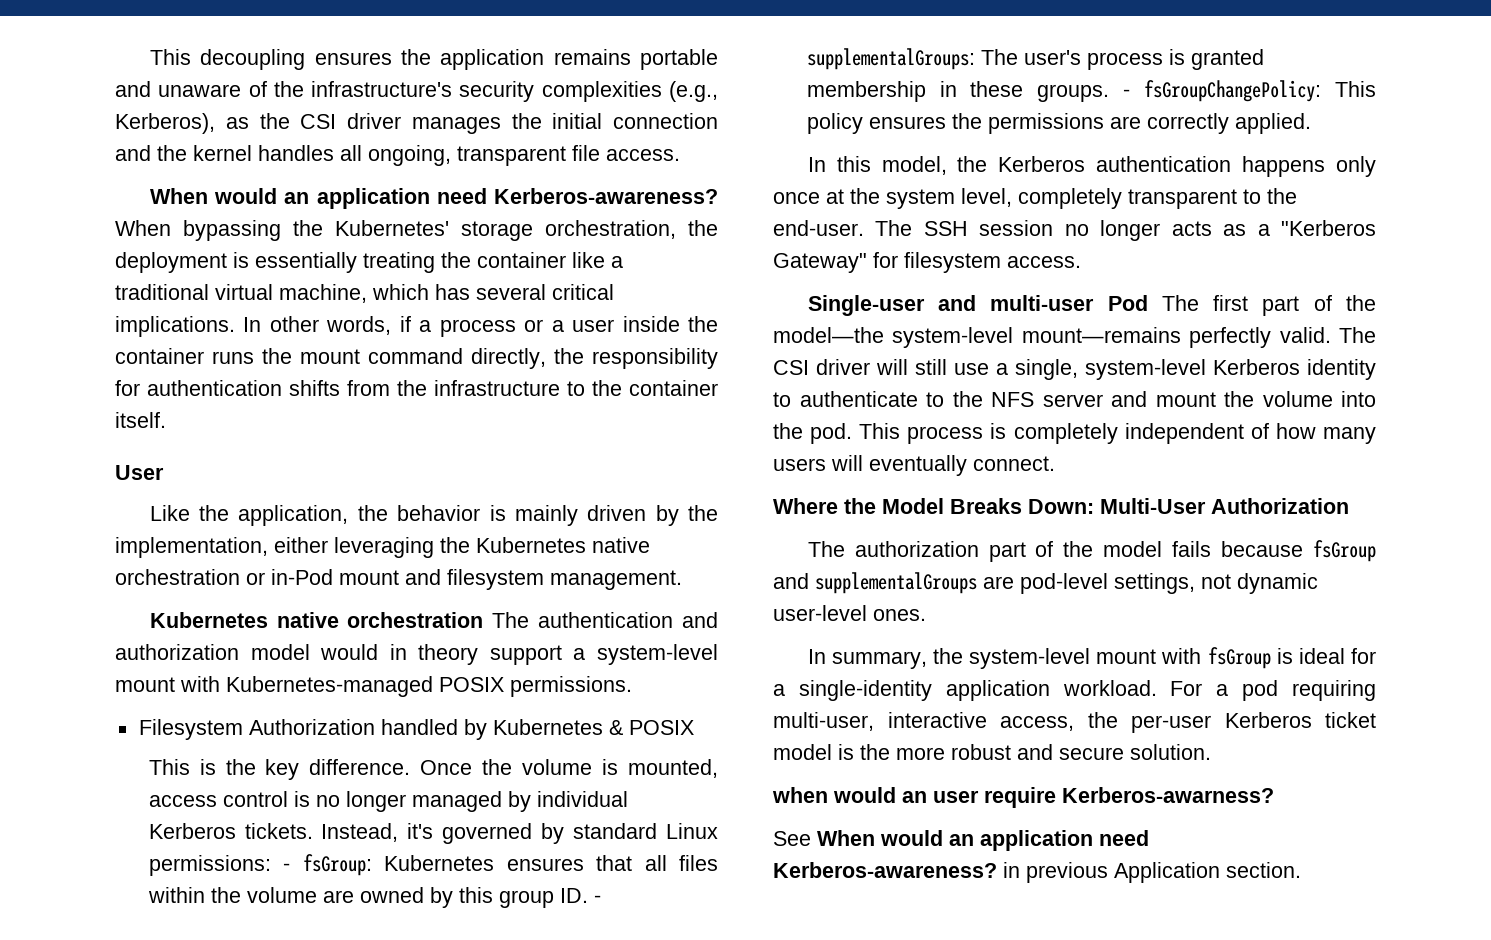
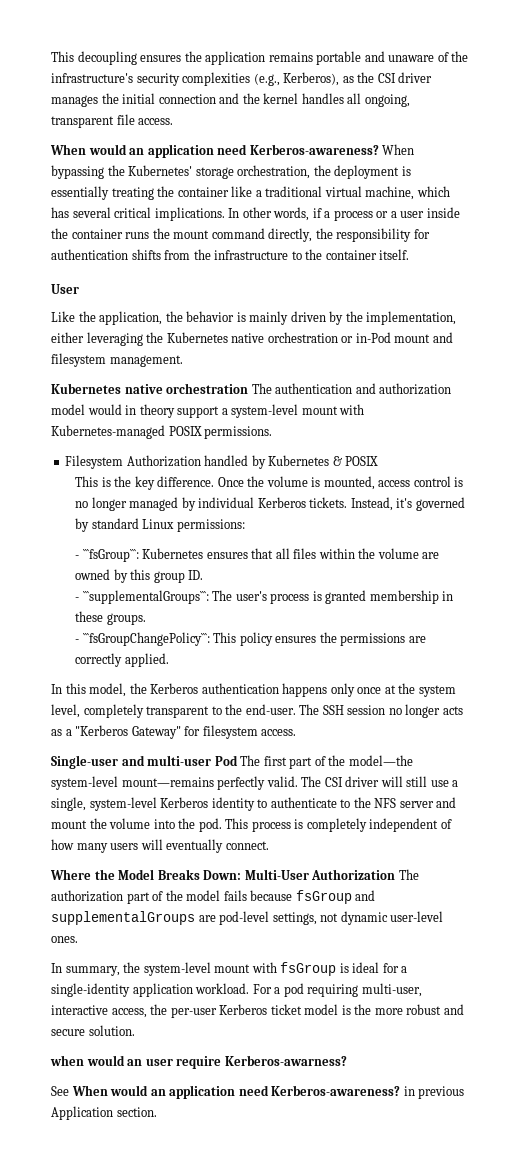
- Instead, it's governed by standard Linux permissions: - fsGroup: Kubernetes ensures that all files within the volume are owned by this group ID. - supplementalGroups: The user's process is granted membership in these groups. - fsGroupChangePolicy: This policy ensures the permissions are correctly applied.
+ Instead, it's governed by standard Linux permissions:
+ - ```fsGroup```: Kubernetes ensures that all files within the volume are owned by this group ID.
+ - ```supplementalGroups```: The user's process is granted membership in these groups.
+ - ```fsGroupChangePolicy```: This policy ensures the permissions are correctly applied.
- Where the Model Breaks Down: Multi-User Authorization
- The authorization part of the model fails because fsGroup and supplementalGroups are pod-level settings, not dynamic user-level ones.
+ Where the Model Breaks Down: Multi-User Authorization The authorization part of the model fails because fsGroup and supplementalGroups are pod-level settings, not dynamic user-level ones.

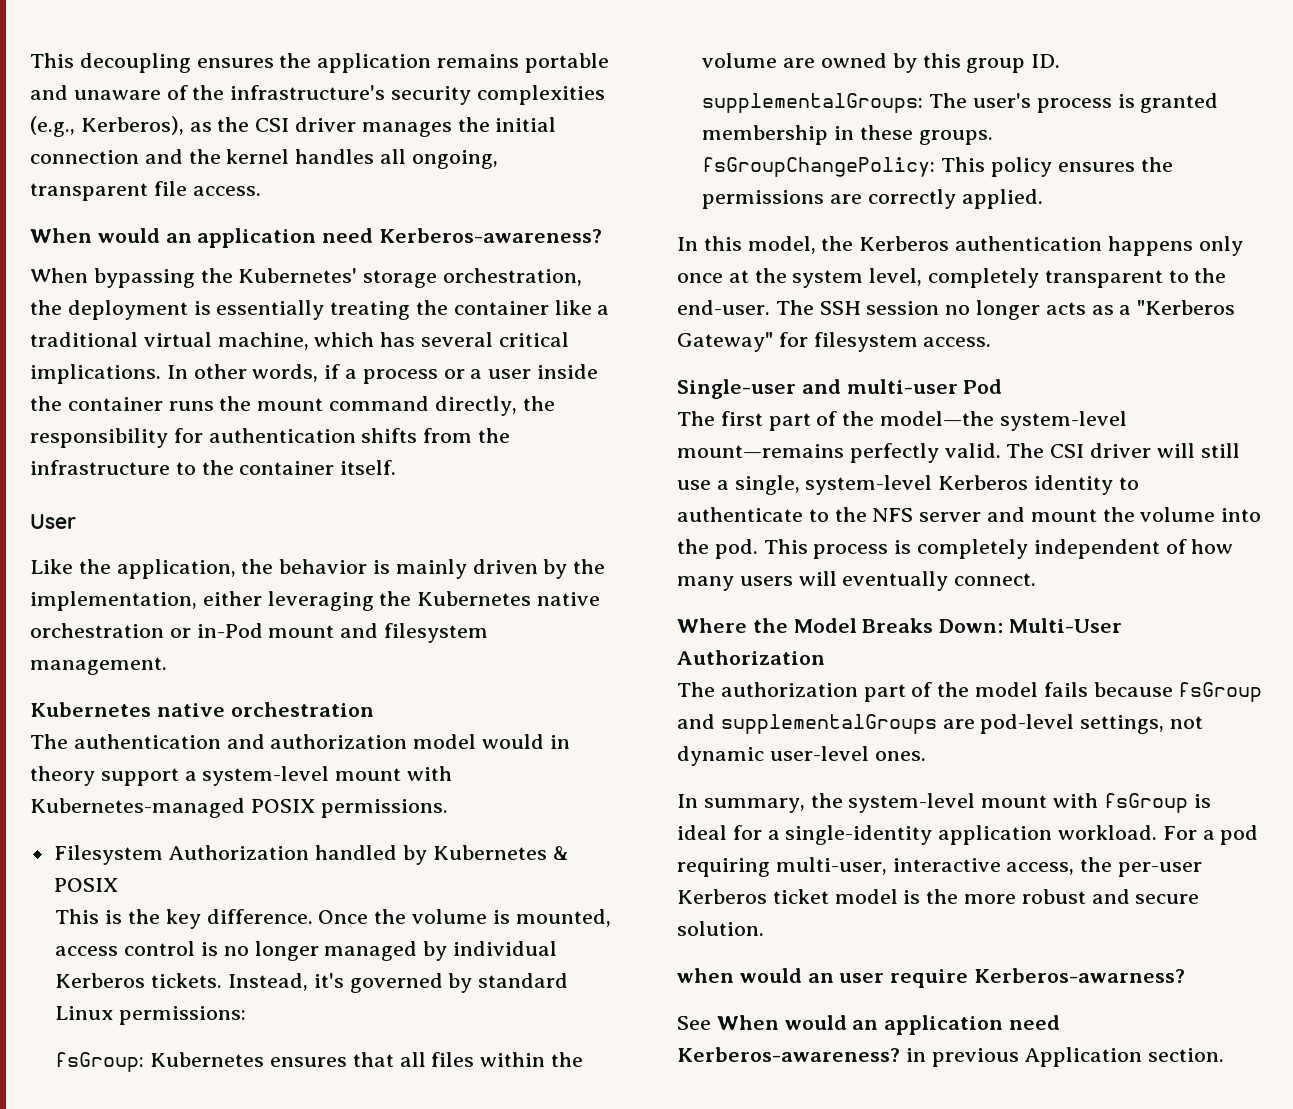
  This decoupling ensures the application remains portable and unaware of the infrastructure's security complexities (e.g., Kerberos), as the CSI driver manages the initial connection and the kernel handles all ongoing, transparent file access.
- When would an application need Kerberos-awareness? When bypassing the Kubernetes' storage orchestration, the deployment is essentially treating the container like a traditional virtual machine, which has several critical implications.
+ When would an application need Kerberos-awareness?
+ When bypassing the Kubernetes' storage orchestration, the deployment is essentially treating the container like a traditional virtual machine, which has several critical implications.
  Like the application, the behavior is mainly driven by the implementation, either leveraging the Kubernetes native orchestration or in-Pod mount and filesystem management.
- Kubernetes native orchestration The authentication and authorization model would in theory support a system-level mount with Kubernetes-managed POSIX permissions.
+ Kubernetes native orchestration
+ The authentication and authorization model would in theory support a system-level mount with Kubernetes-managed POSIX permissions.
- - ```fsGroup```: Kubernetes ensures that all files within the volume are owned by this group ID.
+ fsGroup: Kubernetes ensures that all files within the volume are owned by this group ID.
- - ```supplementalGroups```: The user's process is granted membership in these groups.
+ supplementalGroups: The user's process is granted membership in these groups.
- - ```fsGroupChangePolicy```: This policy ensures the permissions are correctly applied.
+ fsGroupChangePolicy: This policy ensures the permissions are correctly applied.
- Single-user and multi-user Pod The first part of the model—the system-level mount—remains perfectly valid.
+ Single-user and multi-user Pod
+ The first part of the model—the system-level mount—remains perfectly valid.
- Where the Model Breaks Down: Multi-User Authorization The authorization part of the model fails because fsGroup and supplementalGroups are pod-level settings, not dynamic user-level ones.
+ Where the Model Breaks Down: Multi-User Authorization
+ The authorization part of the model fails because fsGroup and supplementalGroups are pod-level settings, not dynamic user-level ones.

